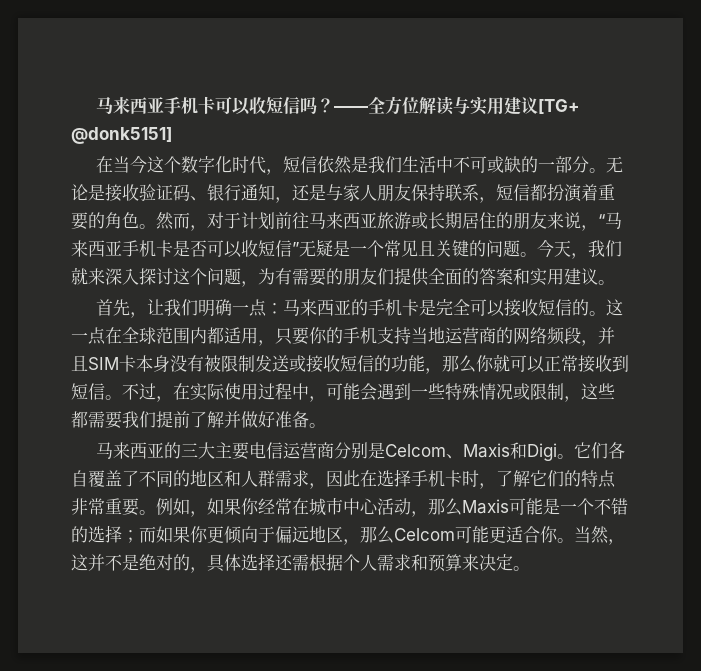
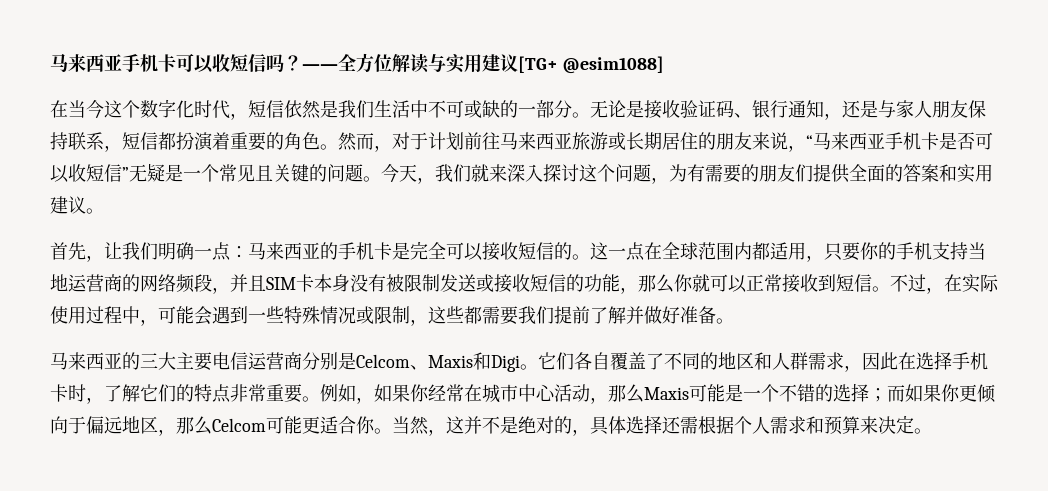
- ——全方位解读与实用建议[TG+ @donk5151]
+ ——全方位解读与实用建议[TG+ @esim1088]

